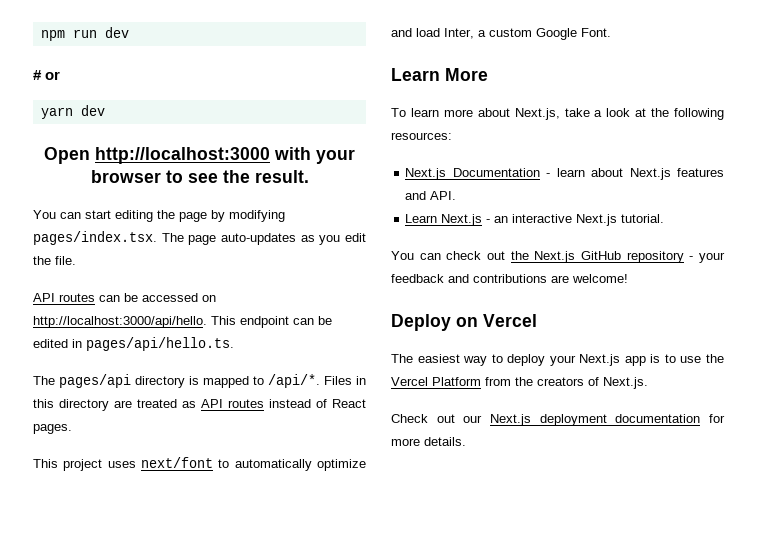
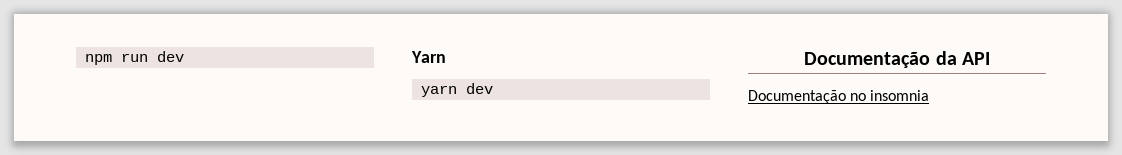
- # or
+ Yarn
- Open http://localhost:3000 with your browser to see the result.
- You can start editing the page by modifying pages/index.tsx. The page auto-updates as you edit the file.
- API routes can be accessed on http://localhost:3000/api/hello. This endpoint can be edited in pages/api/hello.ts.
- The pages/api directory is mapped to /api/*. Files in this directory are treated as API routes instead of React pages.
- This project uses next/font to automatically optimize and load Inter, a custom Google Font.
- Learn More
- To learn more about Next.js, take a look at the following resources:
- Next.js Documentation - learn about Next.js features and API.
- Learn Next.js - an interactive Next.js tutorial.
- You can check out the Next.js GitHub repository - your feedback and contributions are welcome!
- Deploy on Vercel
- The easiest way to deploy your Next.js app is to use the Vercel Platform from the creators of Next.js.
- Check out our Next.js deployment documentation for more details.
+ Documentação da API
+ Documentação no insomnia

